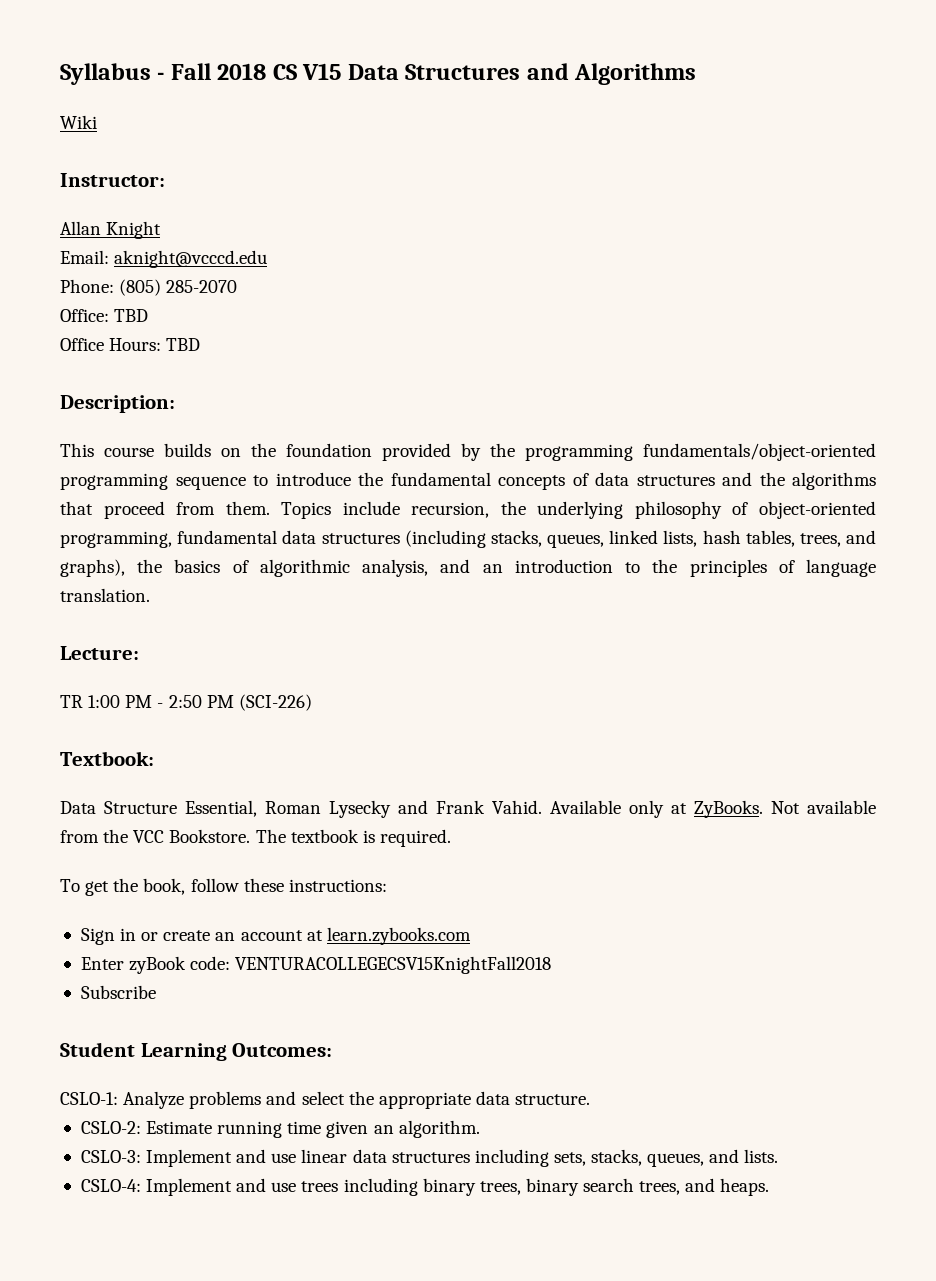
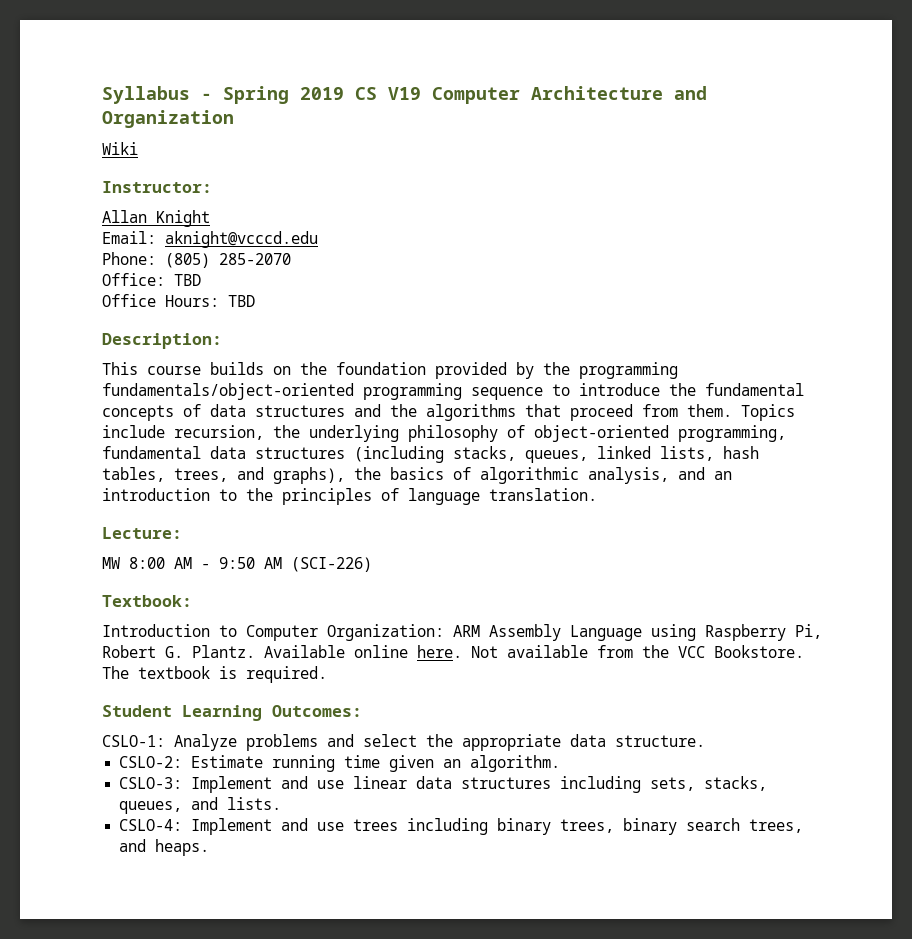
- Syllabus - Fall 2018 CS V15 Data Structures and Algorithms
+ Syllabus - Spring 2019 CS V19 Computer Architecture and Organization
- TR 1:00 PM - 2:50 PM (SCI-226)
+ MW 8:00 AM - 9:50 AM (SCI-226)
  Textbook:
- Data Structure Essential, Roman Lysecky and Frank Vahid. Available only at ZyBooks.
+ Introduction to Computer Organization: ARM Assembly Language using Raspberry Pi, Robert G. Plantz. Available online here.
- To get the book, follow these instructions:
- Sign in or create an account at learn.zybooks.com
- Enter zyBook code: VENTURACOLLEGECSV15KnightFall2018
- Subscribe

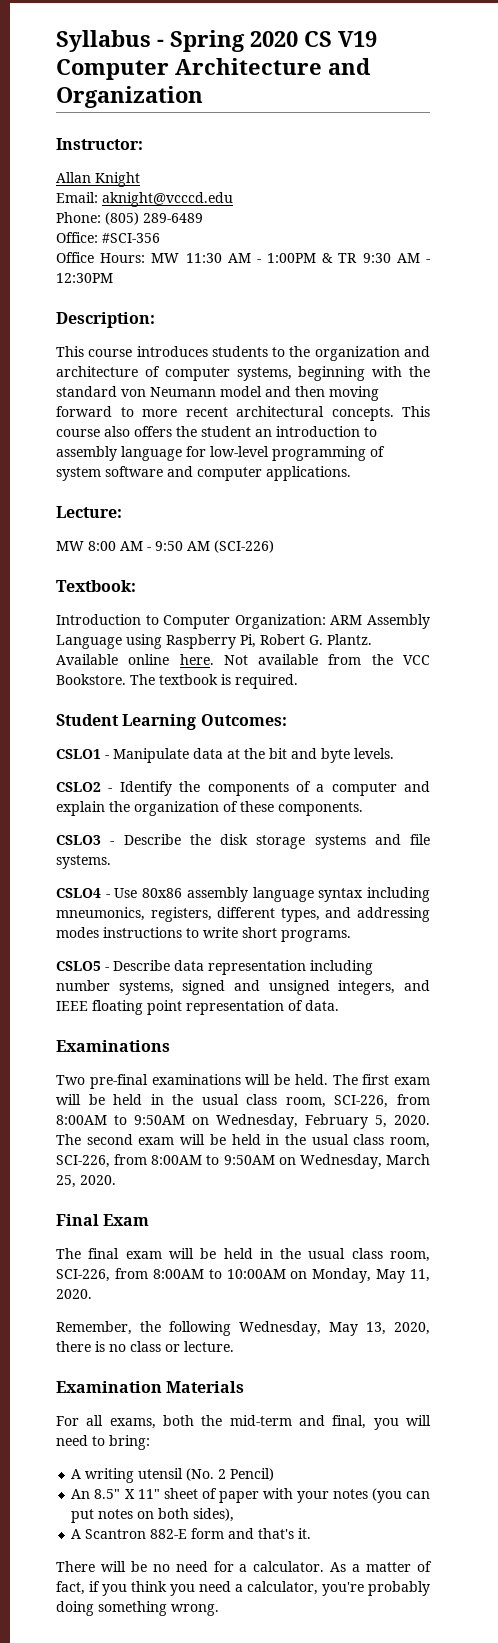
- Syllabus - Spring 2019 CS V19 Computer Architecture and Organization
+ Syllabus - Spring 2020 CS V19 Computer Architecture and Organization
- Wiki
- Phone: (805) 285-2070
+ Phone: (805) 289-6489
- Office: TBD
+ Office: #SCI-356
- Office Hours: TBD
+ Office Hours: MW 11:30 AM - 1:00PM & TR 9:30 AM - 12:30PM
  Description:
- This course builds on the foundation provided by the programming fundamentals/object-oriented programming sequence to introduce the fundamental concepts of data structures and the algorithms that proceed from them. Topics include recursion, the underlying philosophy of object-oriented programming, fundamental data structures (including stacks, queues, linked lists, hash tables, trees, and graphs), the basics of algorithmic analysis, and an introduction to the principles of language translation.
+ This course introduces students to the organization and architecture of computer systems, beginning with the standard von Neumann model and then moving forward to more recent architectural concepts. This course also offers the student an introduction to assembly language for low-level programming of system software and computer applications.
- CSLO-1: Analyze problems and select the appropriate data structure.
- CSLO-2: Estimate running time given an algorithm.
- CSLO-3: Implement and use linear data structures including sets, stacks, queues, and lists.
- CSLO-4: Implement and use trees including binary trees, binary search trees, and heaps.
+ CSLO1 - Manipulate data at the bit and byte levels.
+ CSLO2 - Identify the components of a computer and explain the organization of these components.
+ CSLO3 - Describe the disk storage systems and file systems.
+ CSLO4 - Use 80x86 assembly language syntax including mneumonics, registers, different types, and addressing modes instructions to write short programs.
+ CSLO5 - Describe data representation including number systems, signed and unsigned integers, and IEEE floating point representation of data.
+ Examinations
+ Two pre-final examinations will be held. The first exam will be held in the usual class room, SCI-226, from 8:00AM to 9:50AM on Wednesday, February 5, 2020. The second exam will be held in the usual class room, SCI-226, from 8:00AM to 9:50AM on Wednesday, March 25, 2020.
+ Final Exam
+ The final exam will be held in the usual class room, SCI-226, from 8:00AM to 10:00AM on Monday, May 11, 2020.
+ Remember, the following Wednesday, May 13, 2020, there is no class or lecture.
+ Examination Materials
+ For all exams, both the mid-term and final, you will need to bring:
+ A writing utensil (No. 2 Pencil)
+ An 8.5" X 11" sheet of paper with your notes (you can put notes on both sides),
+ A Scantron 882-E form and that's it.
+ There will be no need for a calculator. As a matter of fact, if you think you need a calculator, you're probably doing something wrong.

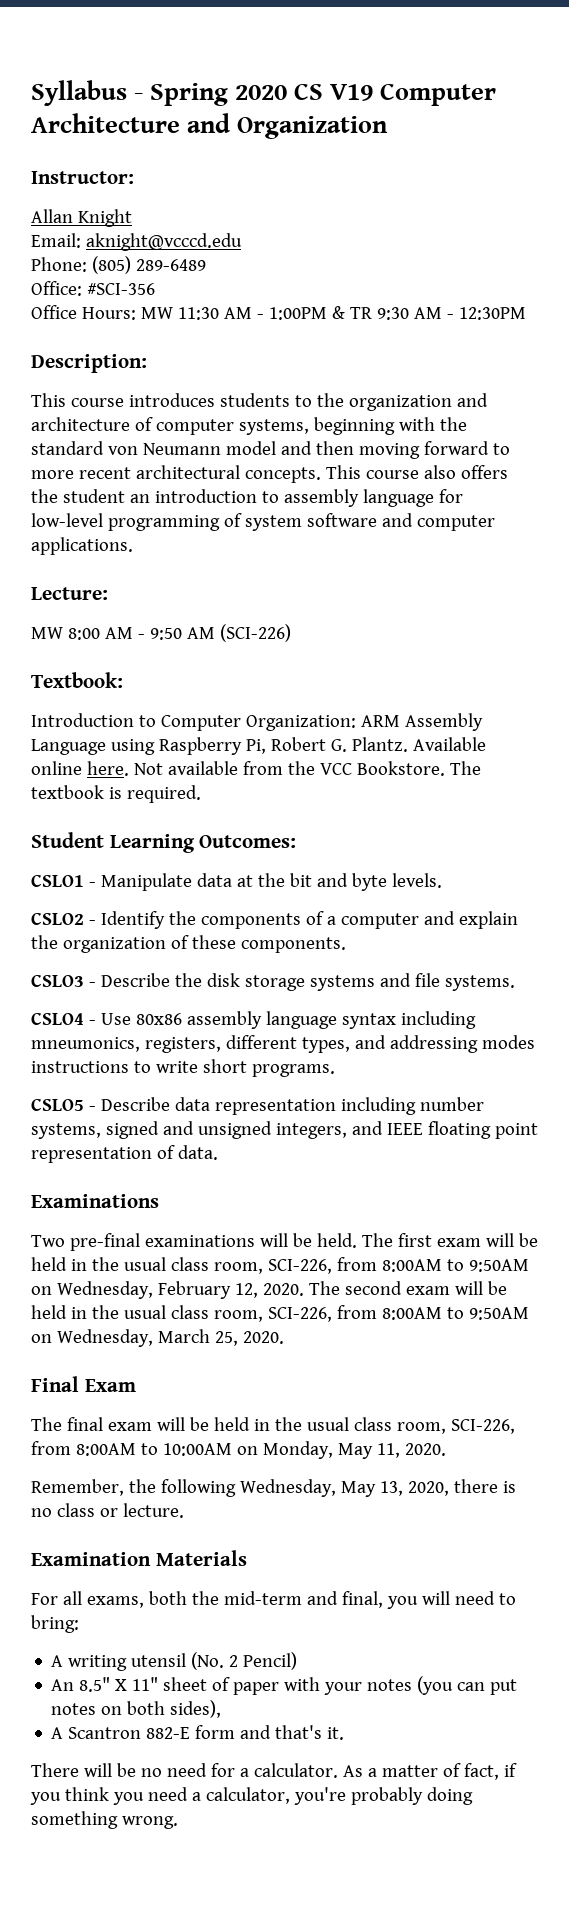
- The first exam will be held in the usual class room, SCI-226, from 8:00AM to 9:50AM on Wednesday, February 5, 2020.
+ The first exam will be held in the usual class room, SCI-226, from 8:00AM to 9:50AM on Wednesday, February 12, 2020.

